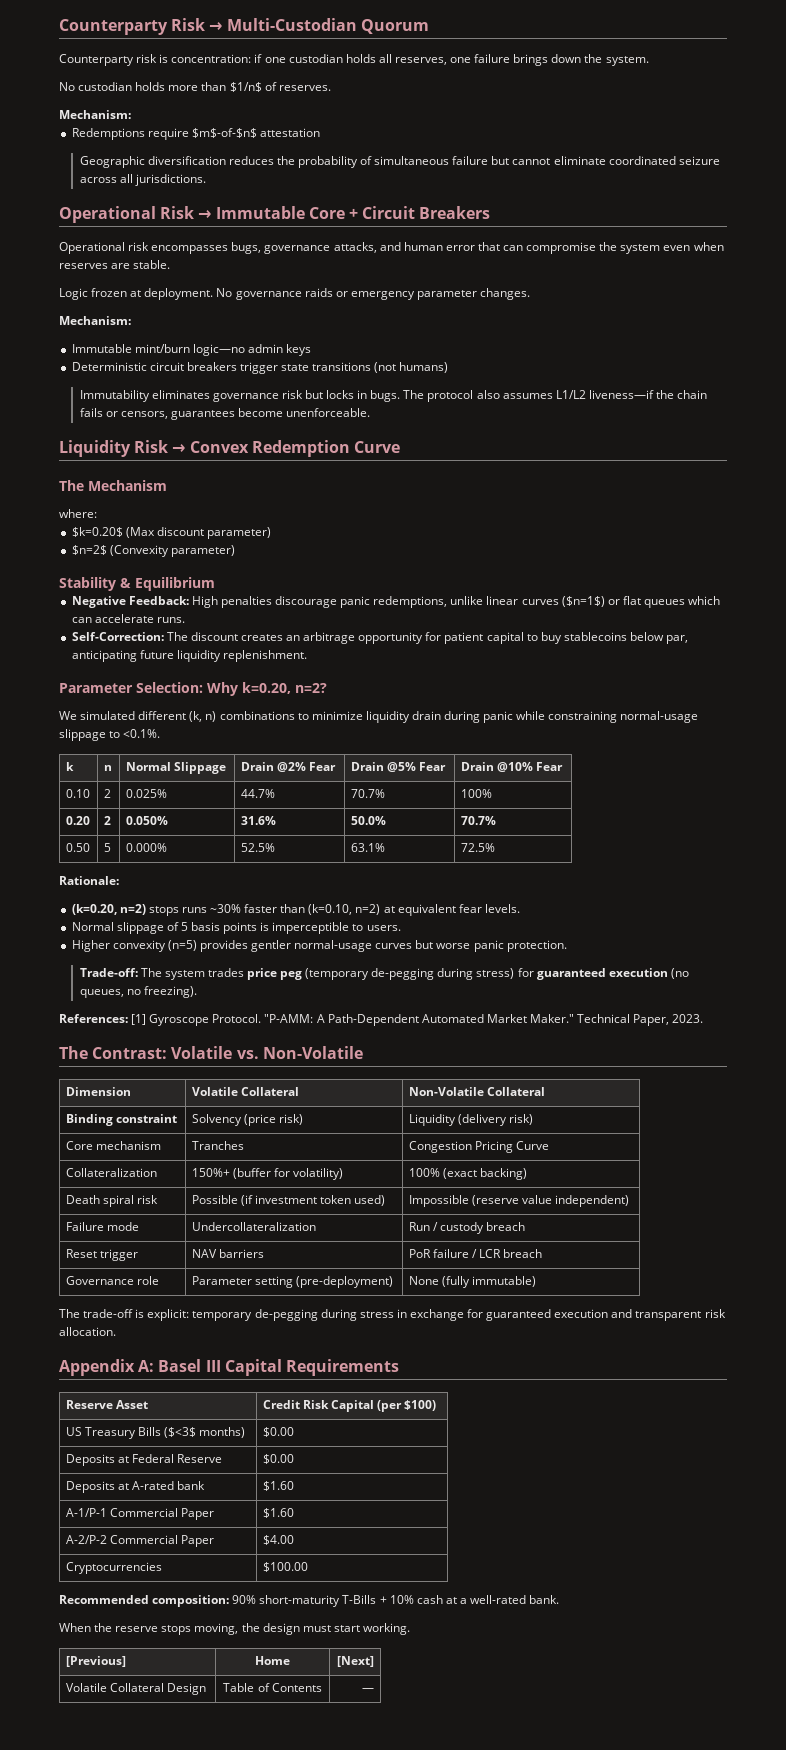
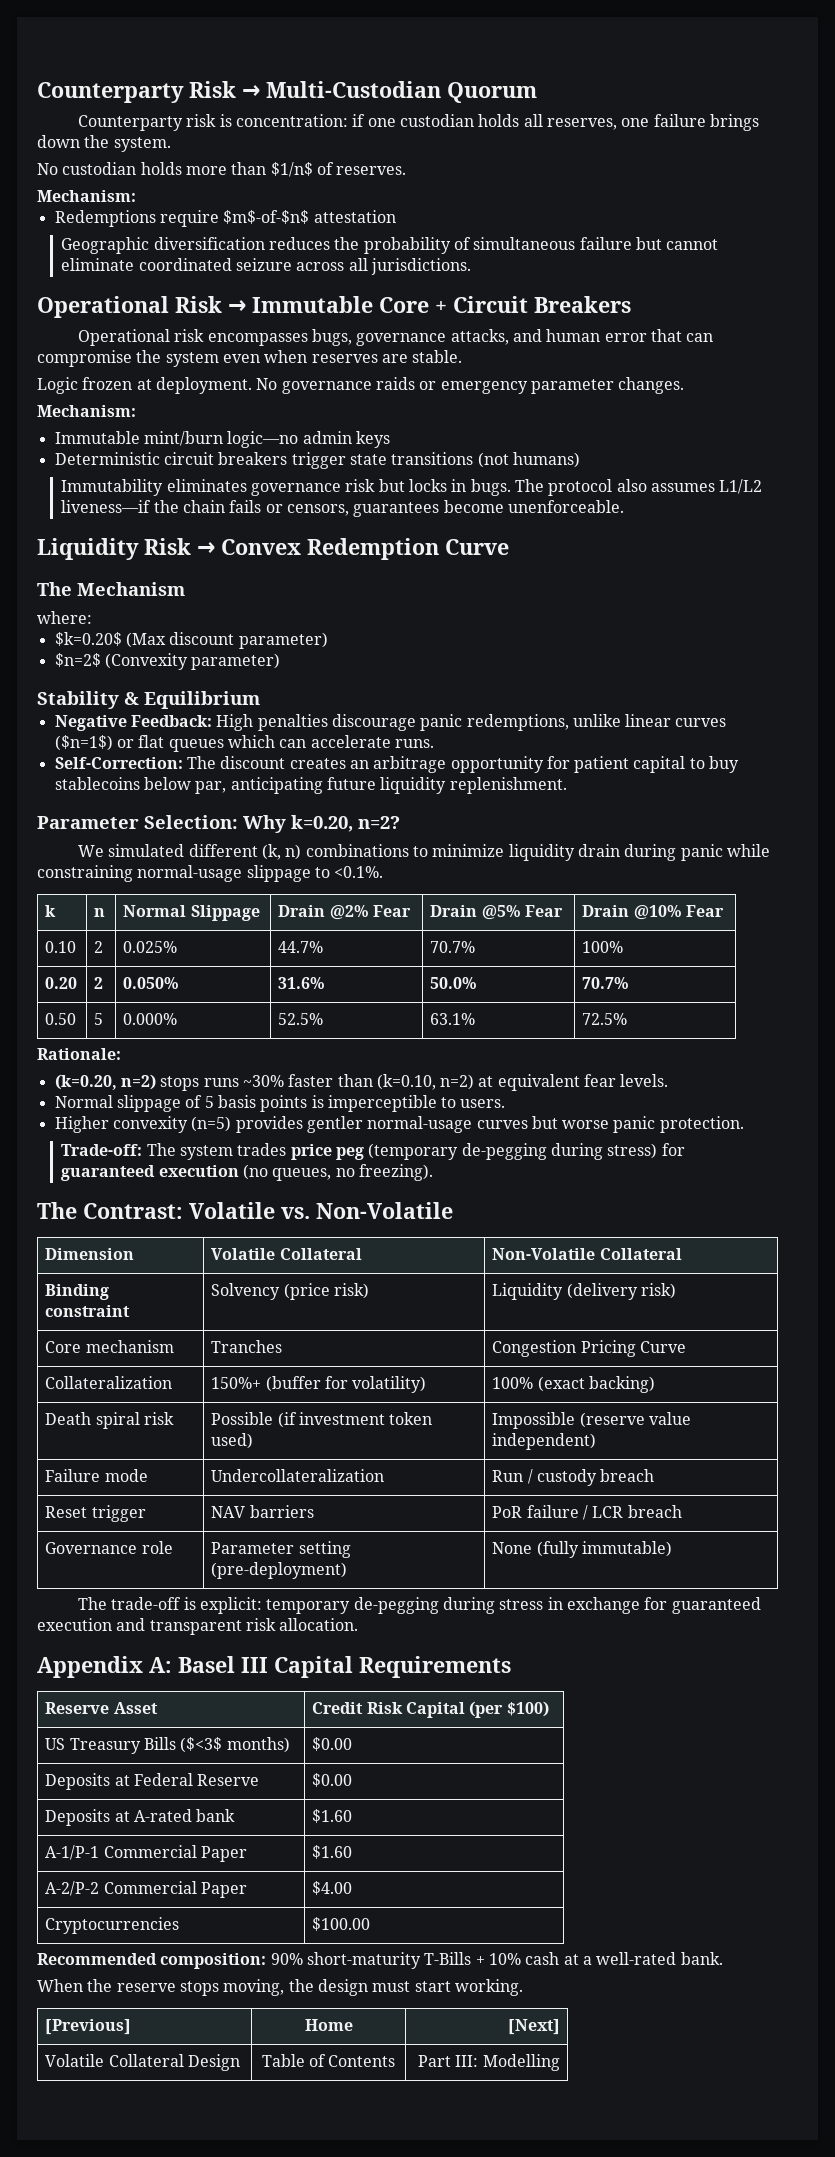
- References: [1] Gyroscope Protocol. "P-AMM: A Path-Dependent Automated Market Maker." Technical Paper, 2023.
- Volatile Collateral Design | Table of Contents | —
+ Volatile Collateral Design | Table of Contents | Part III: Modelling

